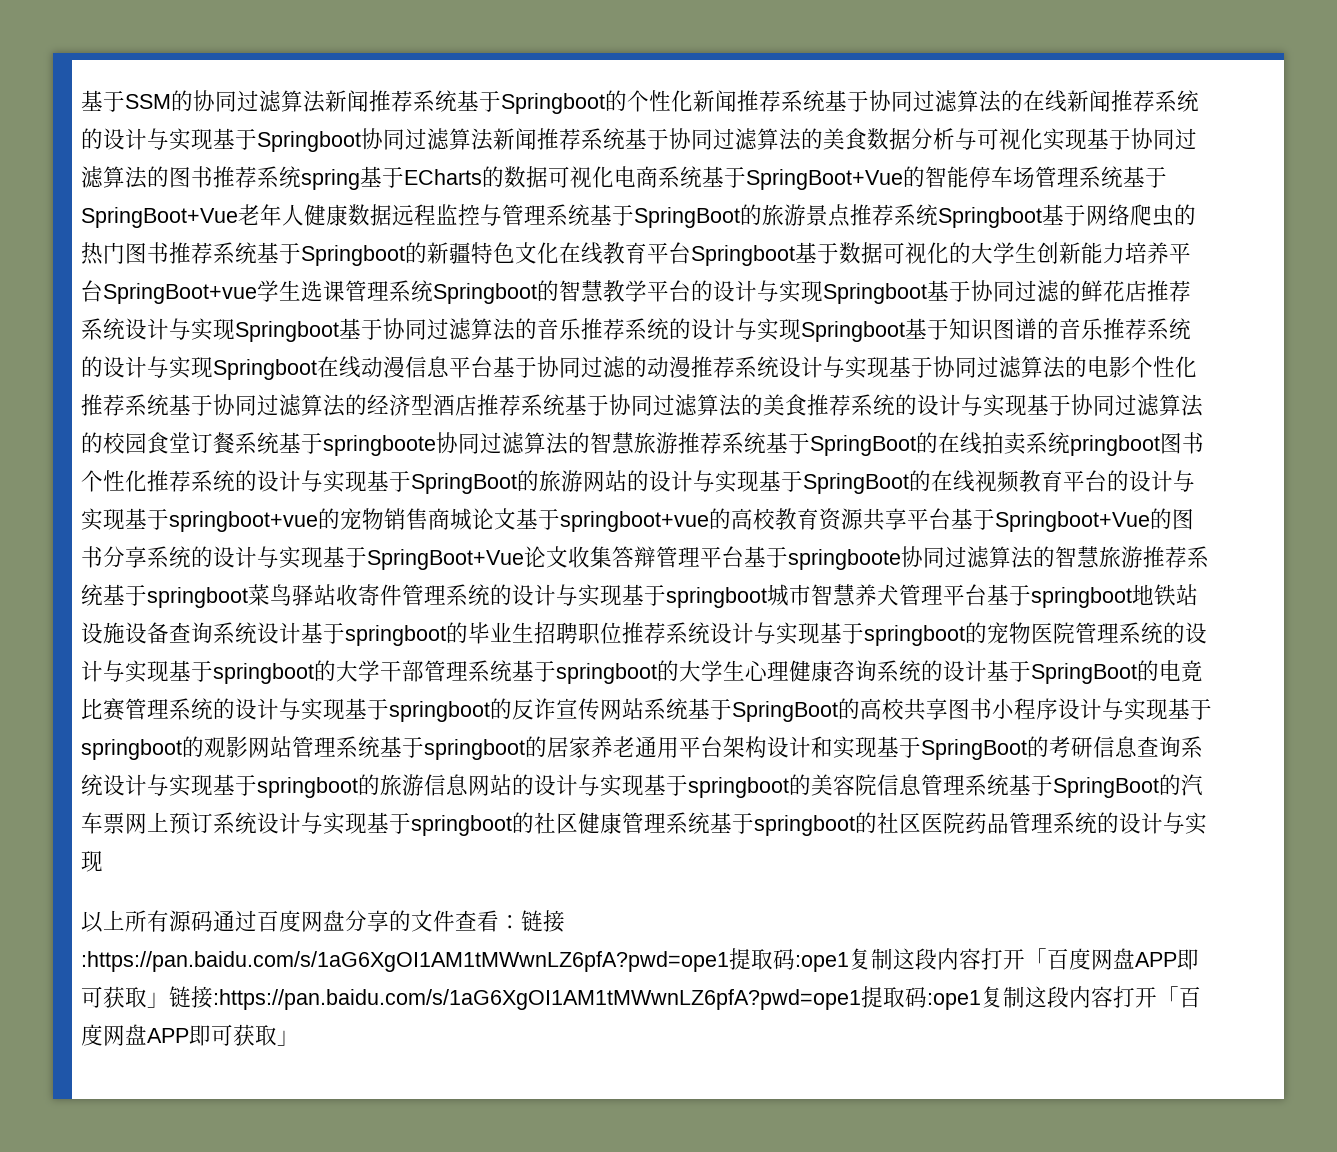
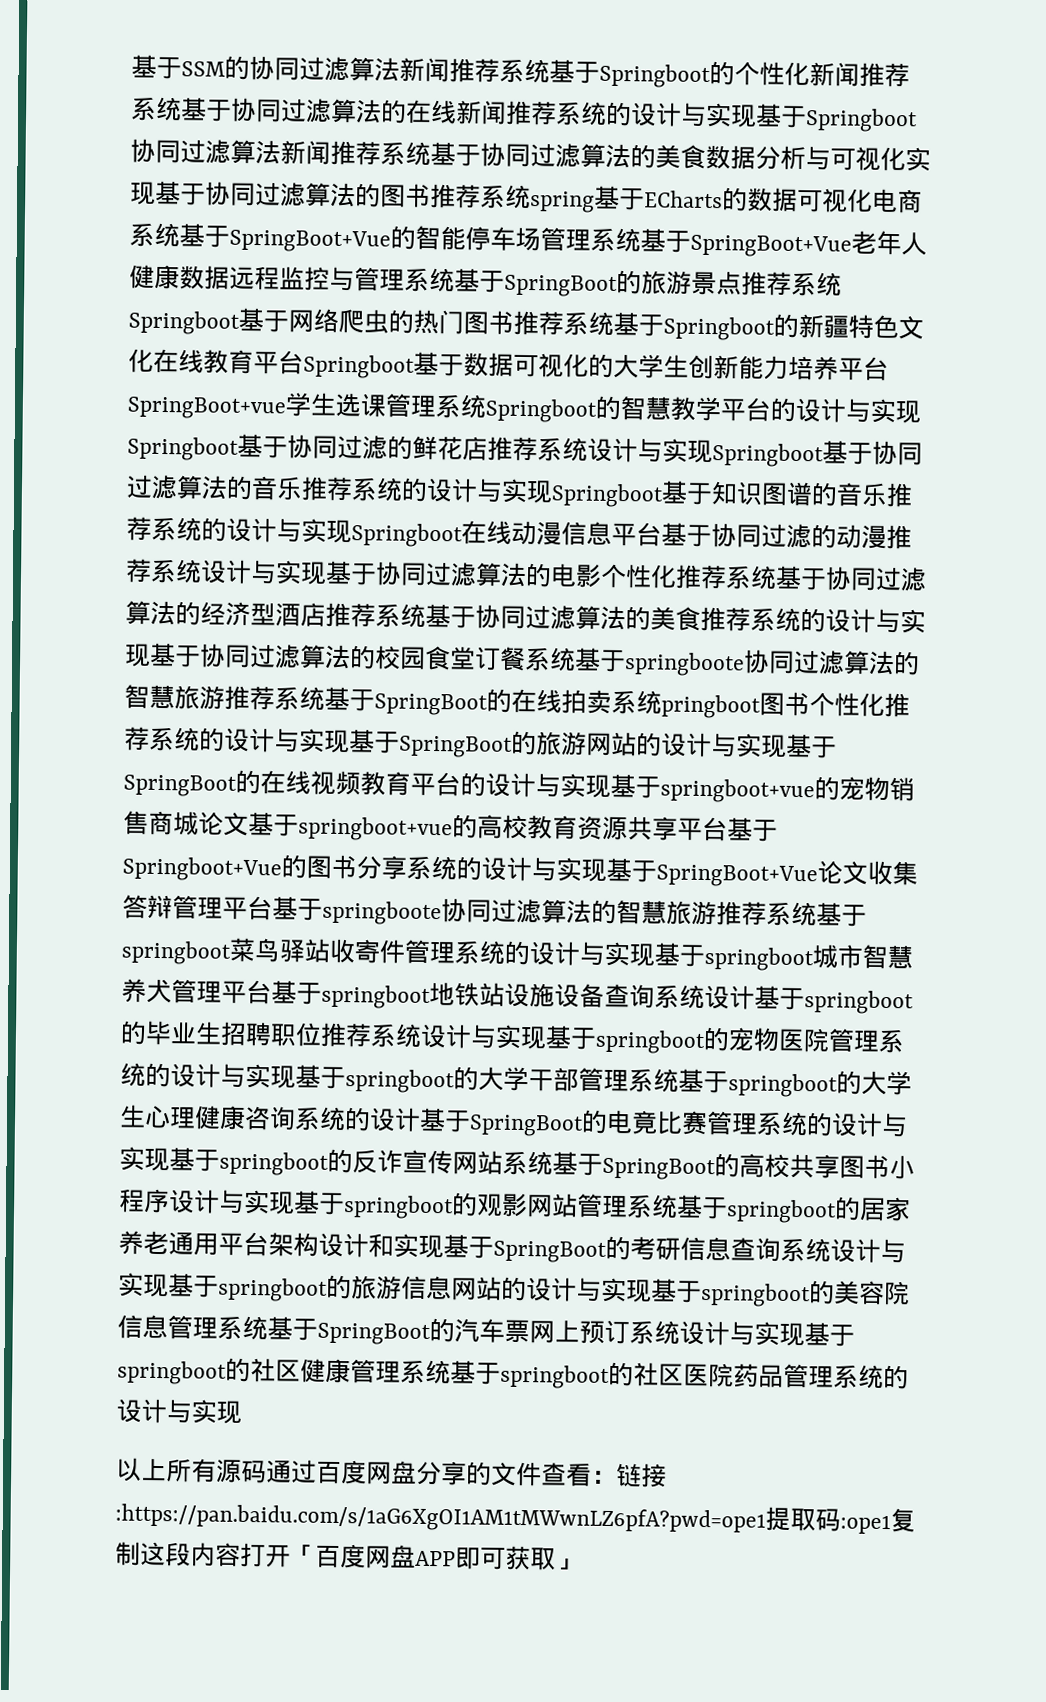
- 以上所有源码通过百度网盘分享的文件查看：链接:https://pan.baidu.com/s/1aG6XgOI1AM1tMWwnLZ6pfA?pwd=ope1提取码:ope1复制这段内容打开「百度网盘APP即可获取」链接:https://pan.baidu.com/s/1aG6XgOI1AM1tMWwnLZ6pfA?pwd=ope1提取码:ope1复制这段内容打开「百度网盘APP即可获取」
+ 以上所有源码通过百度网盘分享的文件查看：链接:https://pan.baidu.com/s/1aG6XgOI1AM1tMWwnLZ6pfA?pwd=ope1提取码:ope1复制这段内容打开「百度网盘APP即可获取」

